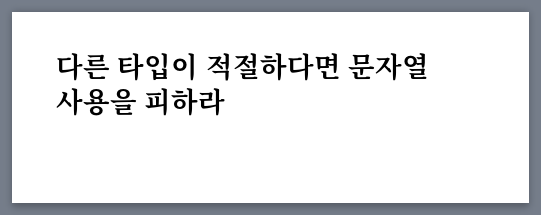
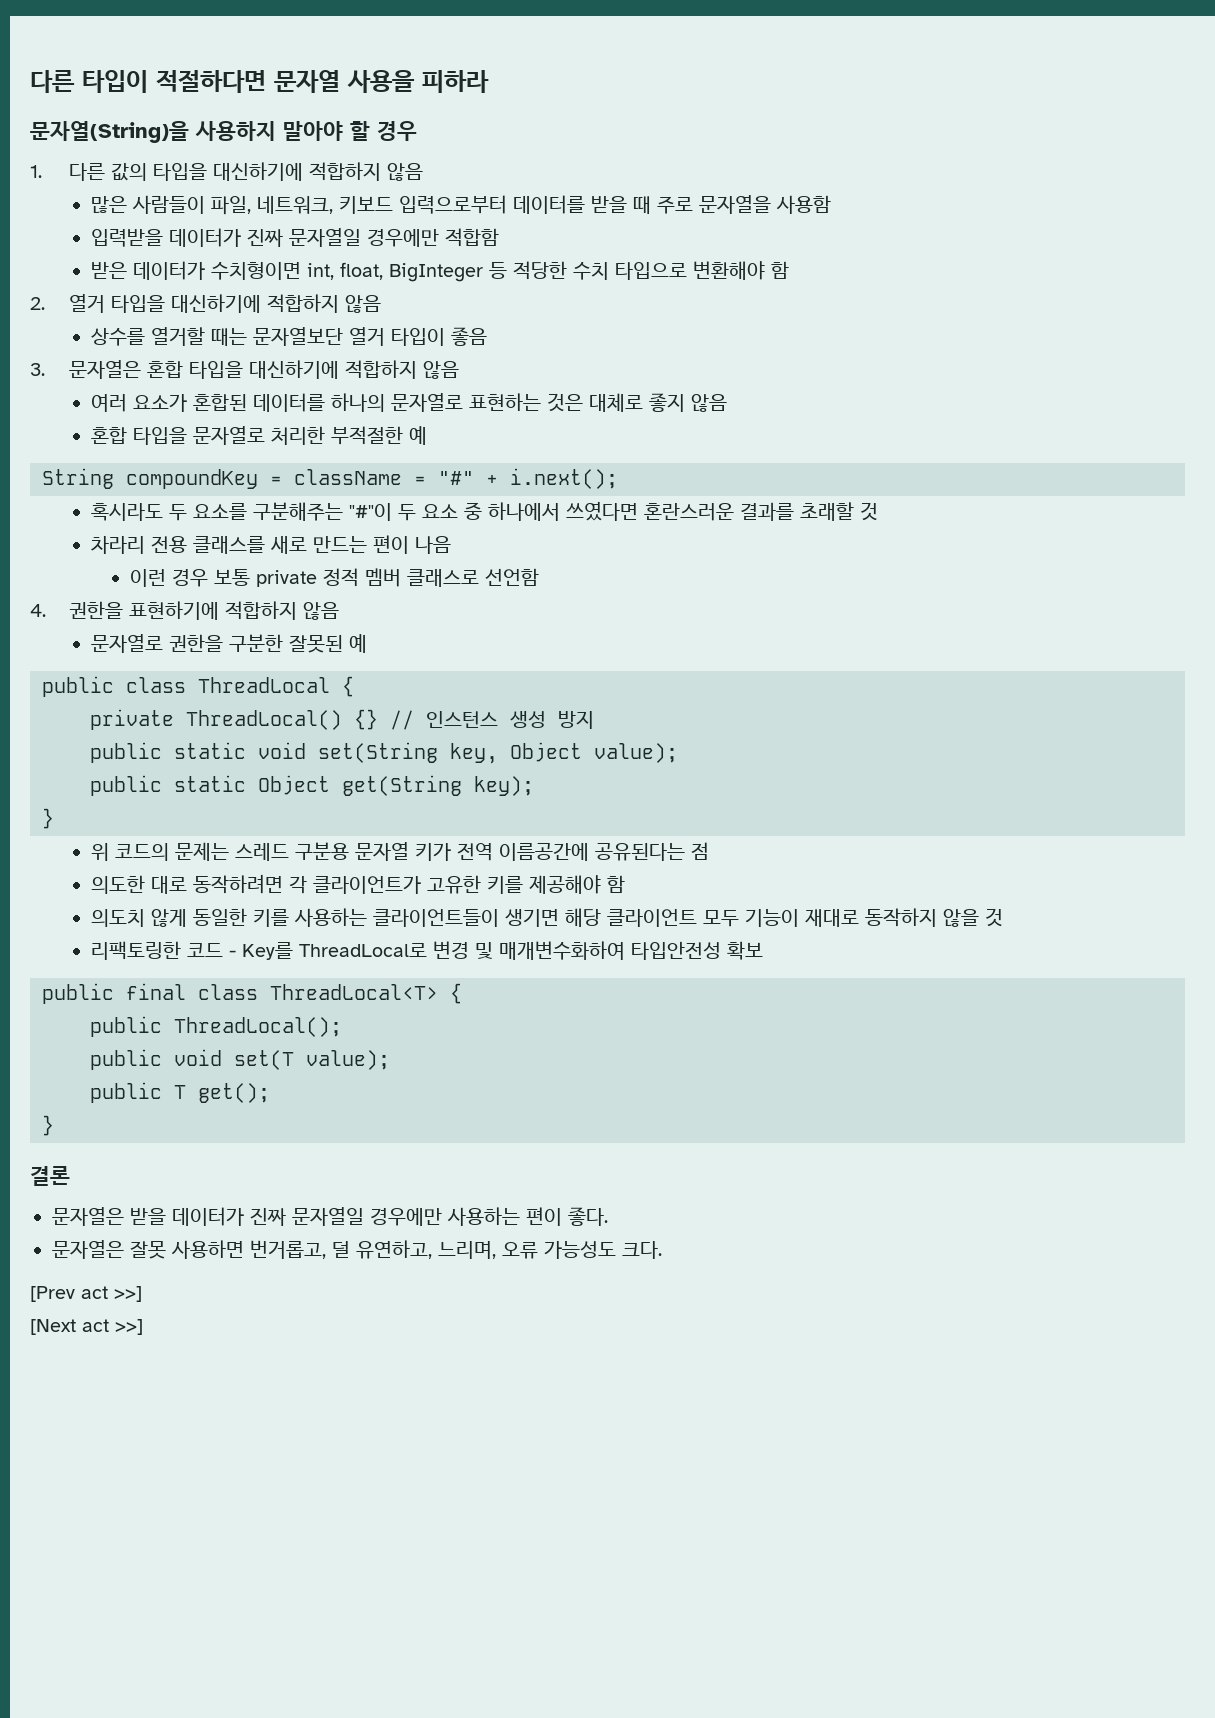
+ 문자열(String)을 사용하지 말아야 할 경우
+ 1. 다른 값의 타입을 대신하기에 적합하지 않음
+ 많은 사람들이 파일, 네트워크, 키보드 입력으로부터 데이터를 받을 때 주로 문자열을 사용함
+ 입력받을 데이터가 진짜 문자열일 경우에만 적합함
+ 받은 데이터가 수치형이면 int, float, BigInteger 등 적당한 수치 타입으로 변환해야 함
+ 2. 열거 타입을 대신하기에 적합하지 않음
+ 상수를 열거할 때는 문자열보단 열거 타입이 좋음
+ 3. 문자열은 혼합 타입을 대신하기에 적합하지 않음
+ 여러 요소가 혼합된 데이터를 하나의 문자열로 표현하는 것은 대체로 좋지 않음
+ 혼합 타입을 문자열로 처리한 부적절한 예
+ String compoundKey = className = "#" + i.next();
+ 혹시라도 두 요소를 구분해주는 "#"이 두 요소 중 하나에서 쓰였다면 혼란스러운 결과를 초래할 것
+ 차라리 전용 클래스를 새로 만드는 편이 나음
+ 이런 경우 보통 private 정적 멤버 클래스로 선언함
+ 4. 권한을 표현하기에 적합하지 않음
+ 문자열로 권한을 구분한 잘못된 예
+ public class ThreadLocal {
+ private ThreadLocal() {} // 인스턴스 생성 방지
+ public static void set(String key, Object value);
+ public static Object get(String key);
+ }
+ 위 코드의 문제는 스레드 구분용 문자열 키가 전역 이름공간에 공유된다는 점
+ 의도한 대로 동작하려면 각 클라이언트가 고유한 키를 제공해야 함
+ 의도치 않게 동일한 키를 사용하는 클라이언트들이 생기면 해당 클라이언트 모두 기능이 재대로 동작하지 않을 것
+ 리팩토링한 코드 - Key를 ThreadLocal로 변경 및 매개변수화하여 타입안전성 확보
+ public final class ThreadLocal<T> {
+ public ThreadLocal();
+ public void set(T value);
+ public T get();
+ }
+ 결론
+ 문자열은 받을 데이터가 진짜 문자열일 경우에만 사용하는 편이 좋다.
+ 문자열은 잘못 사용하면 번거롭고, 덜 유연하고, 느리며, 오류 가능성도 크다.
+ [Prev act >>]
+ [Next act >>]

